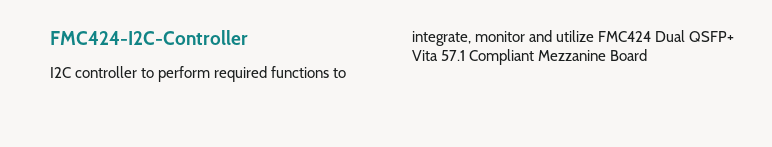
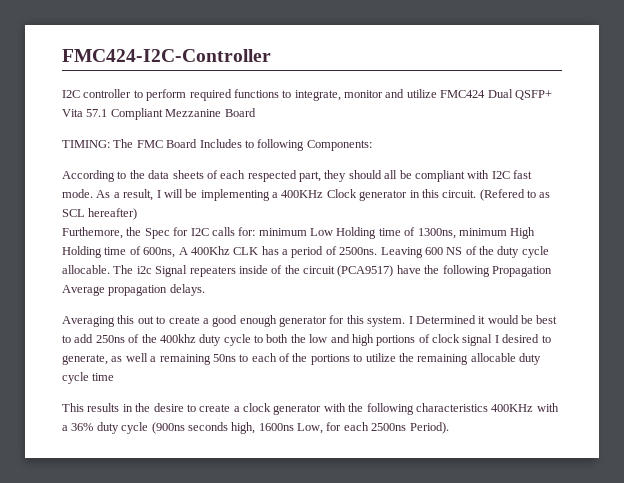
+ TIMING: The FMC Board Includes to following Components:
+ According to the data sheets of each respected part, they should all be compliant with I2C fast mode. As a result, I will be implementing a 400KHz Clock generator in this circuit. (Refered to as SCL hereafter)
+ Furthemore, the Spec for I2C calls for: minimum Low Holding time of 1300ns, minimum High Holding time of 600ns, A 400Khz CLK has a period of 2500ns. Leaving 600 NS of the duty cycle allocable. The i2c Signal repeaters inside of the circuit (PCA9517) have the following Propagation Average propagation delays.
+ Averaging this out to create a good enough generator for this system. I Determined it would be best to add 250ns of the 400khz duty cycle to both the low and high portions of clock signal I desired to generate, as well a remaining 50ns to each of the portions to utilize the remaining allocable duty cycle time
+ This results in the desire to create a clock generator with the following characteristics 400KHz with a 36% duty cycle (900ns seconds high, 1600ns Low, for each 2500ns Period).

